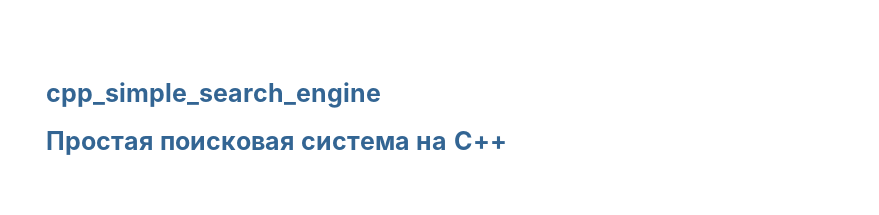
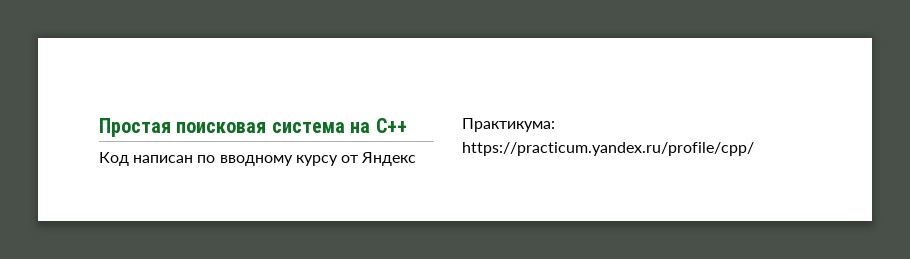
- cpp_simple_search_engine
+ Код написан по вводному курсу от Яндекс Практикума:
+ https://practicum.yandex.ru/profile/cpp/

